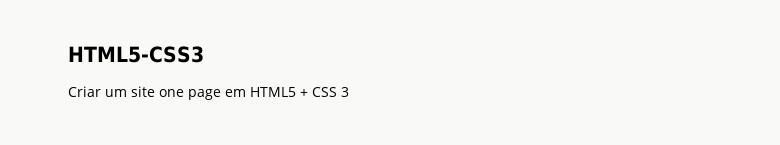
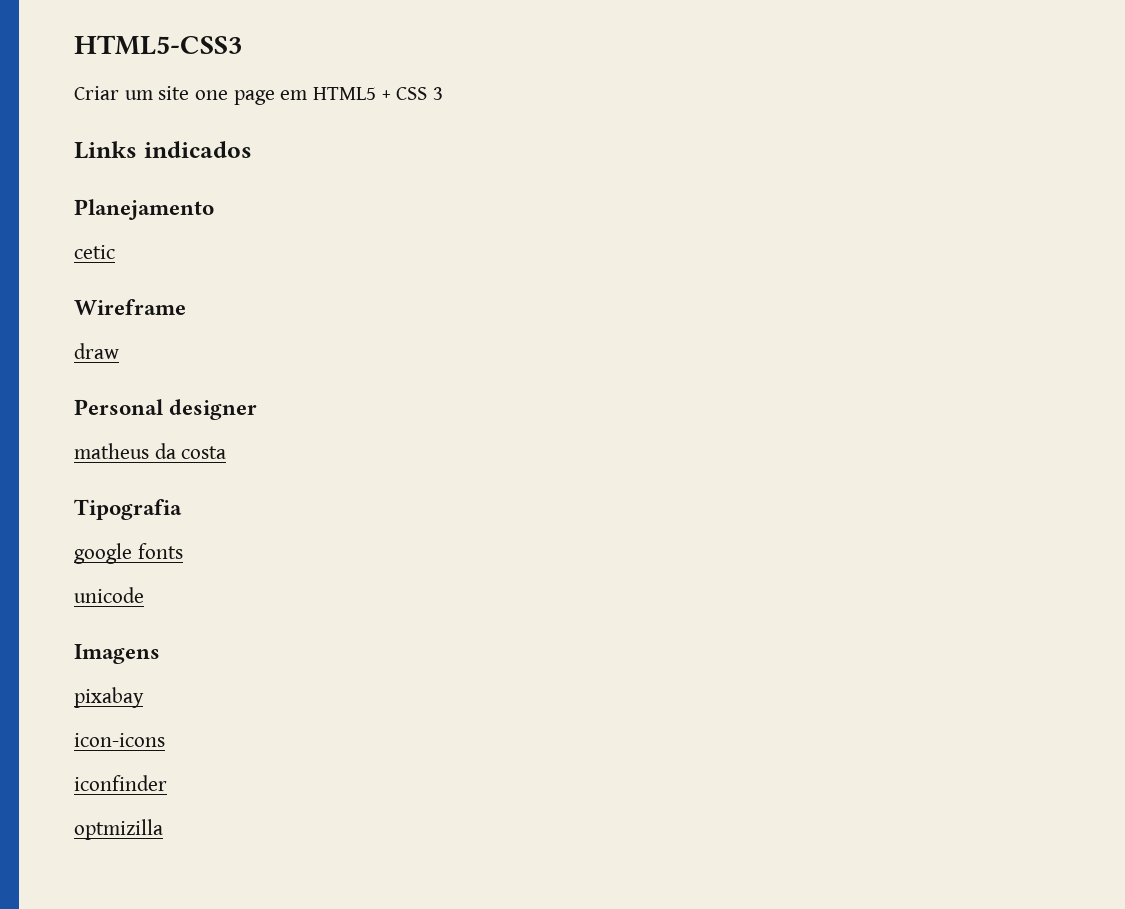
+ Links indicados
+ Planejamento
+ cetic
+ Wireframe
+ draw
+ Personal designer
+ matheus da costa
+ Tipografia
+ google fonts
+ unicode
+ Imagens
+ pixabay
+ icon-icons
+ iconfinder
+ optmizilla

